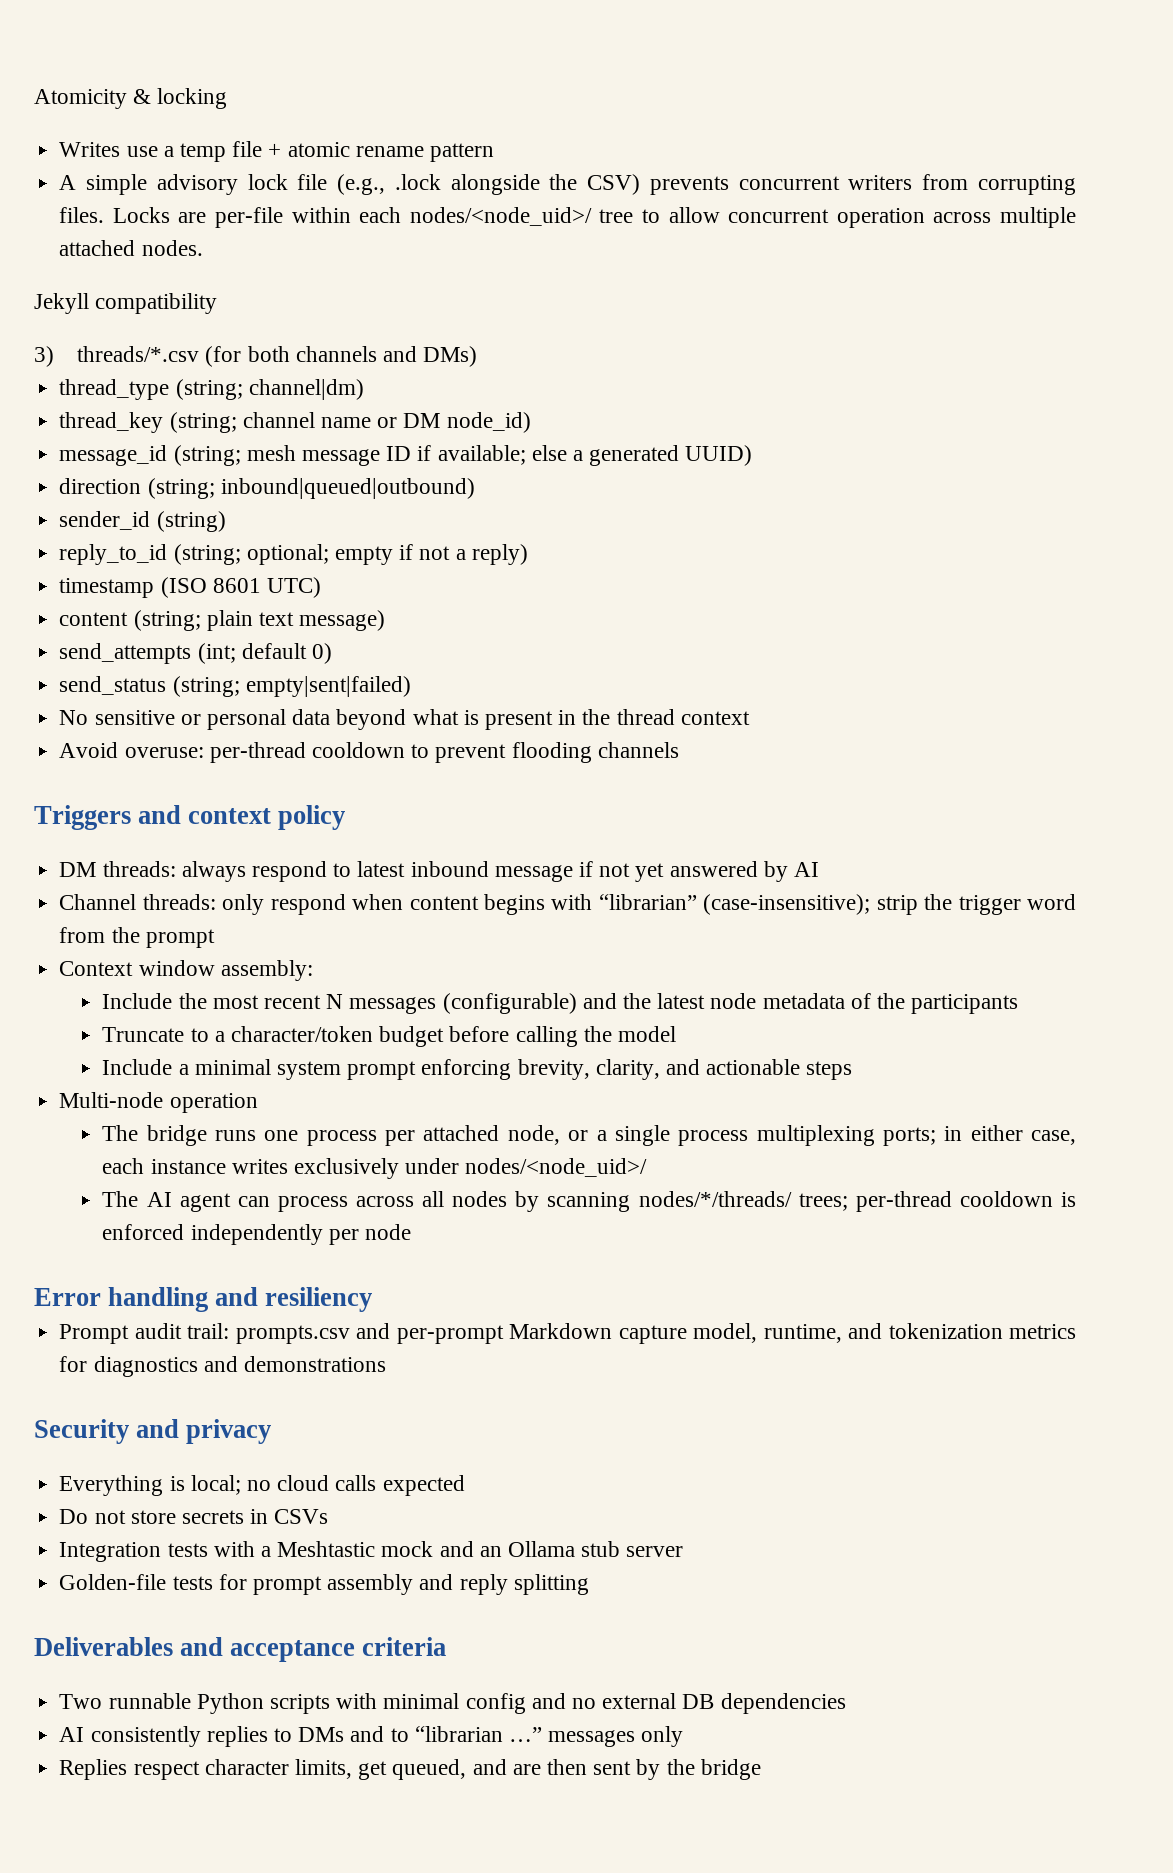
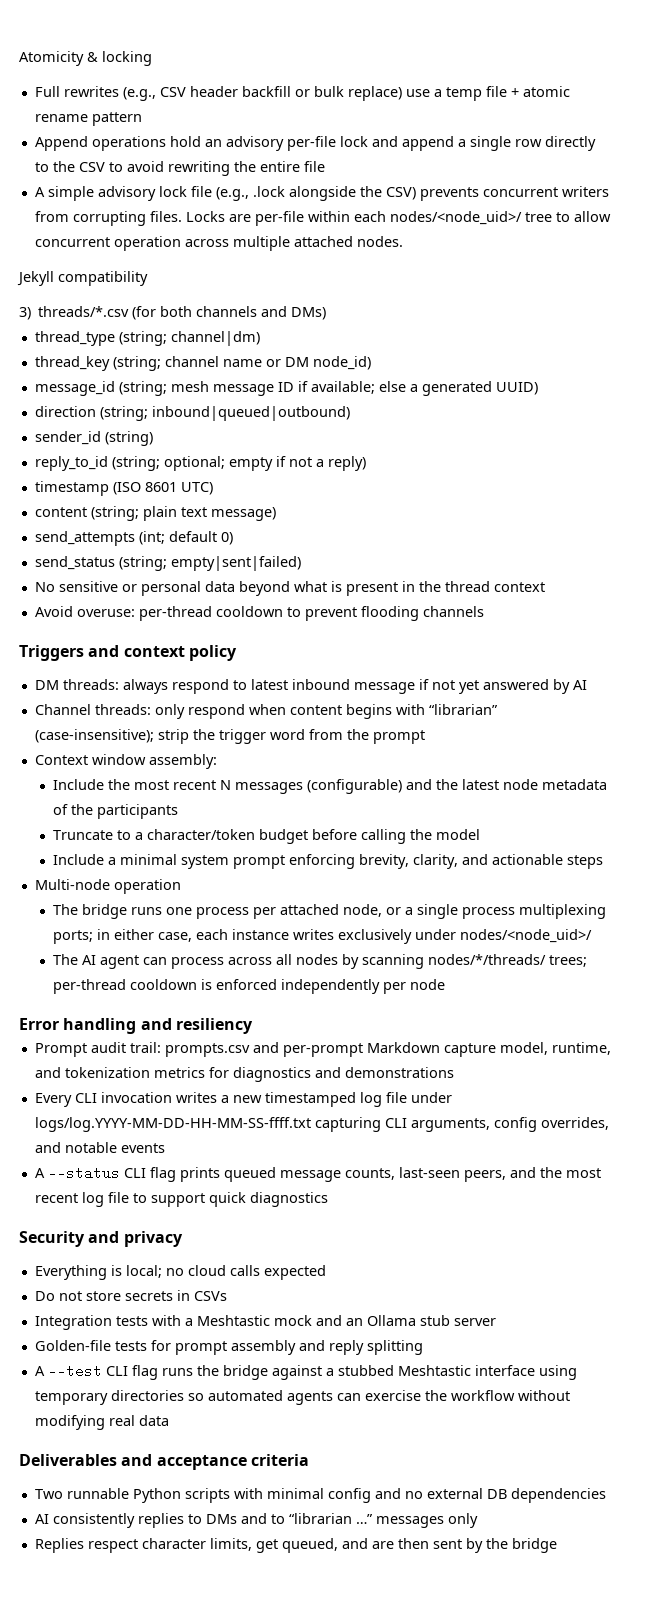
- Writes use a temp file + atomic rename pattern
+ Full rewrites (e.g., CSV header backfill or bulk replace) use a temp file + atomic rename pattern
+ Append operations hold an advisory per-file lock and append a single row directly to the CSV to avoid rewriting the entire file
+ Every CLI invocation writes a new timestamped log file under logs/log.YYYY-MM-DD-HH-MM-SS-ffff.txt capturing CLI arguments, config overrides, and notable events
+ A --status CLI flag prints queued message counts, last-seen peers, and the most recent log file to support quick diagnostics
+ A --test CLI flag runs the bridge against a stubbed Meshtastic interface using temporary directories so automated agents can exercise the workflow without modifying real data

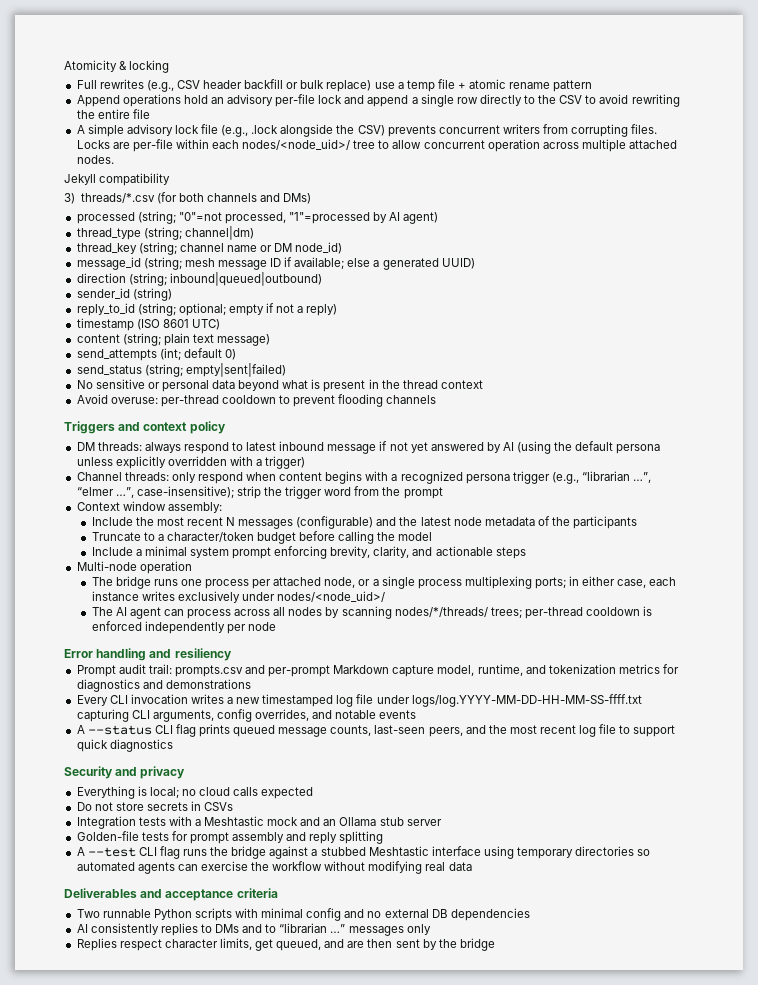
+ processed (string; "0"=not processed, "1"=processed by AI agent)
- DM threads: always respond to latest inbound message if not yet answered by AI
+ DM threads: always respond to latest inbound message if not yet answered by AI (using the default persona unless explicitly overridden with a trigger)
- Channel threads: only respond when content begins with “librarian” (case-insensitive); strip the trigger word from the prompt
+ Channel threads: only respond when content begins with a recognized persona trigger (e.g., “librarian …”, “elmer …”, case-insensitive); strip the trigger word from the prompt

